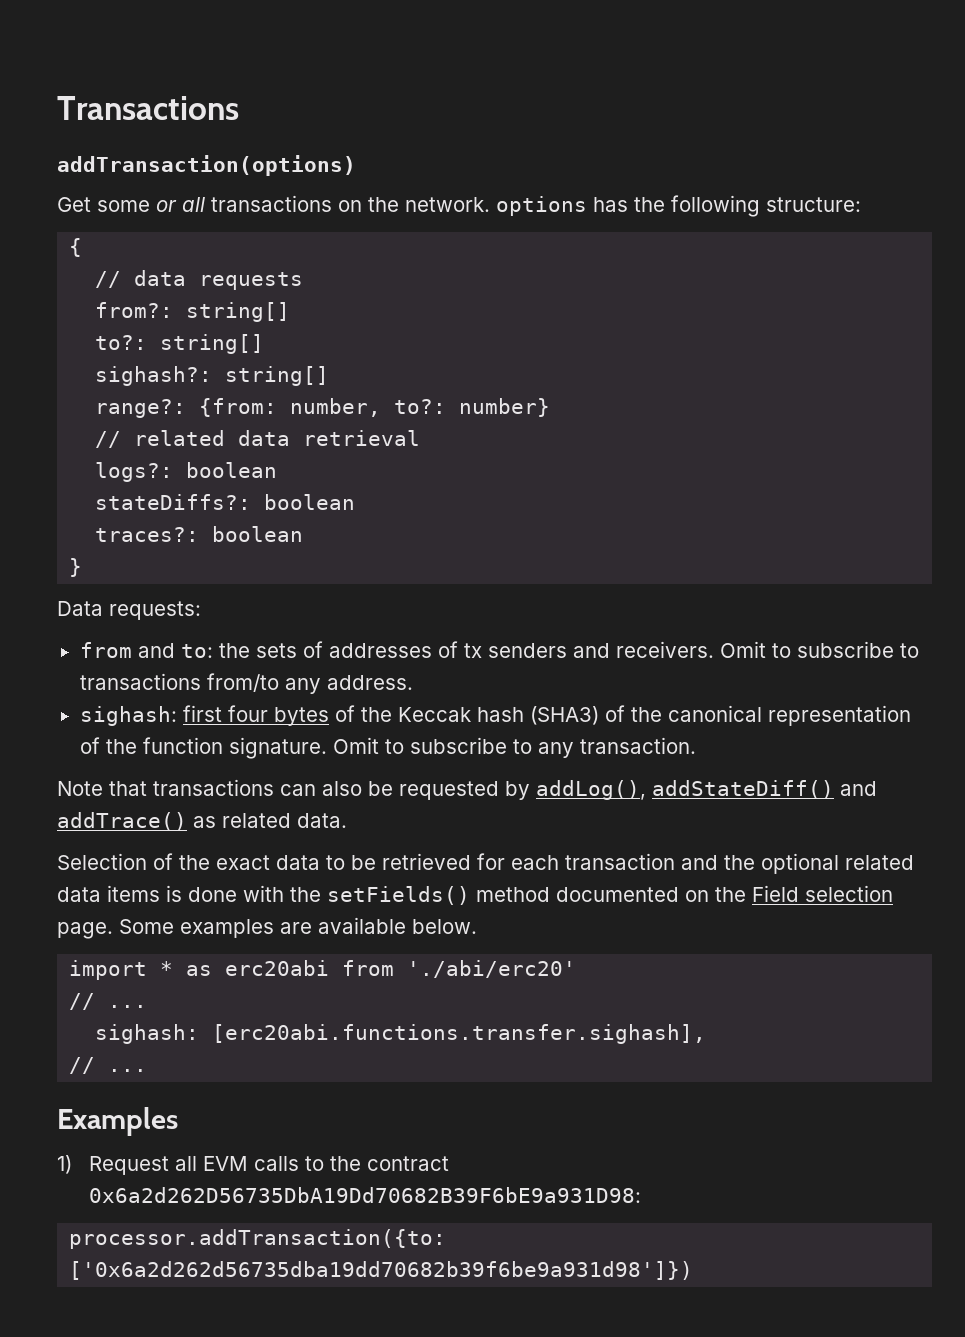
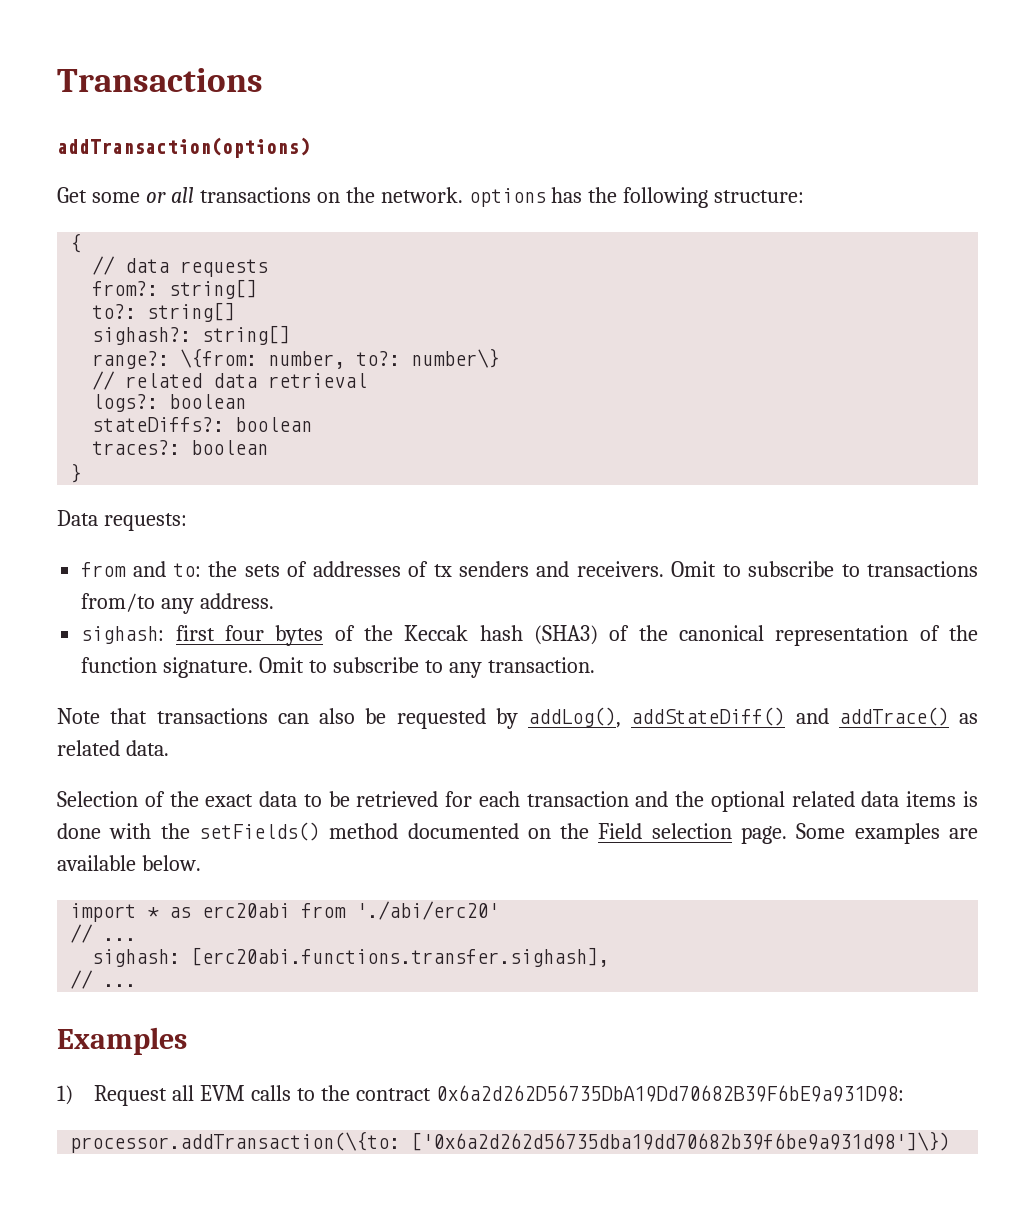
- range?: {from: number, to?: number}
+ range?: \{from: number, to?: number\}
- processor.addTransaction({to: ['0x6a2d262d56735dba19dd70682b39f6be9a931d98']})
+ processor.addTransaction(\{to: ['0x6a2d262d56735dba19dd70682b39f6be9a931d98']\})

